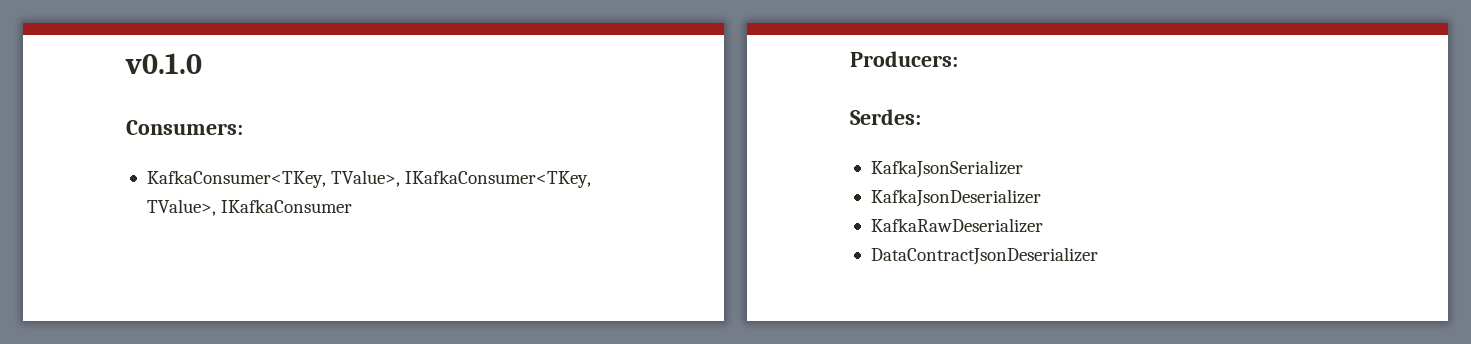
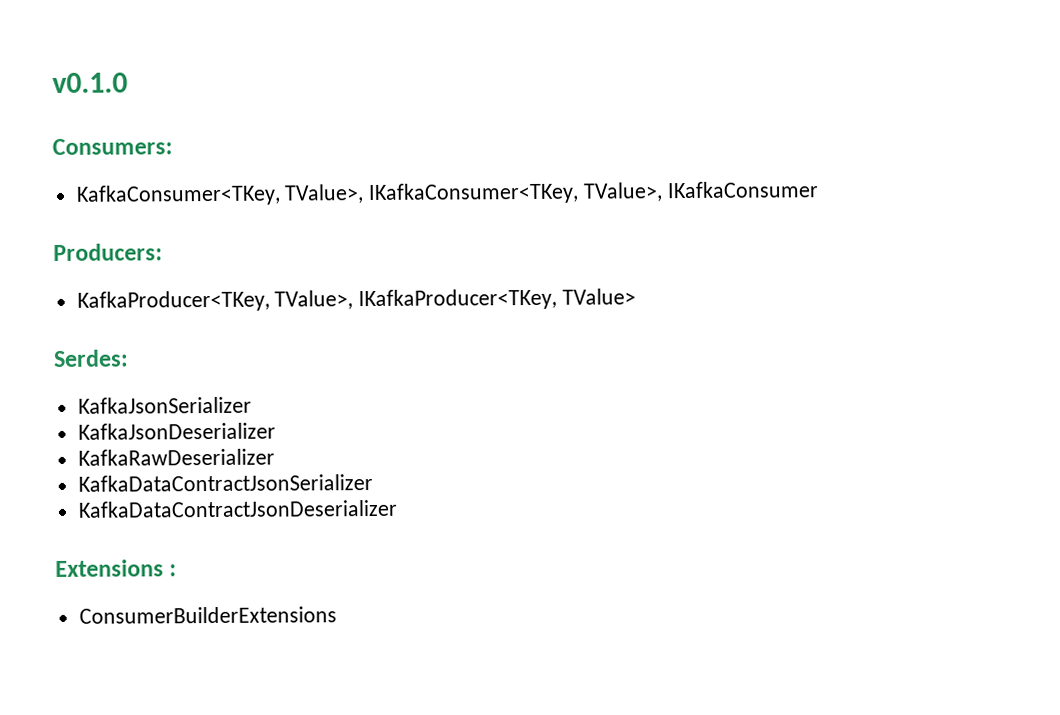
+ KafkaProducer<TKey, TValue>, IKafkaProducer<TKey, TValue>
- DataContractJsonDeserializer
+ KafkaDataContractJsonSerializer
+ KafkaDataContractJsonDeserializer
+ Extensions :
+ ConsumerBuilderExtensions

